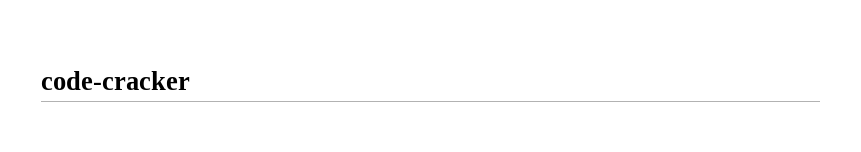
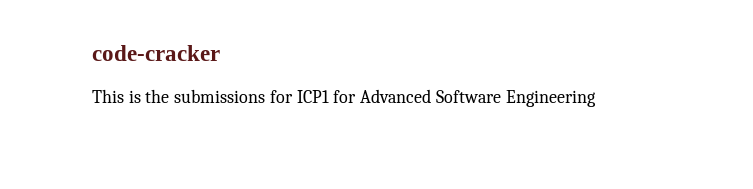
+ This is the submissions for ICP1 for Advanced Software Engineering

